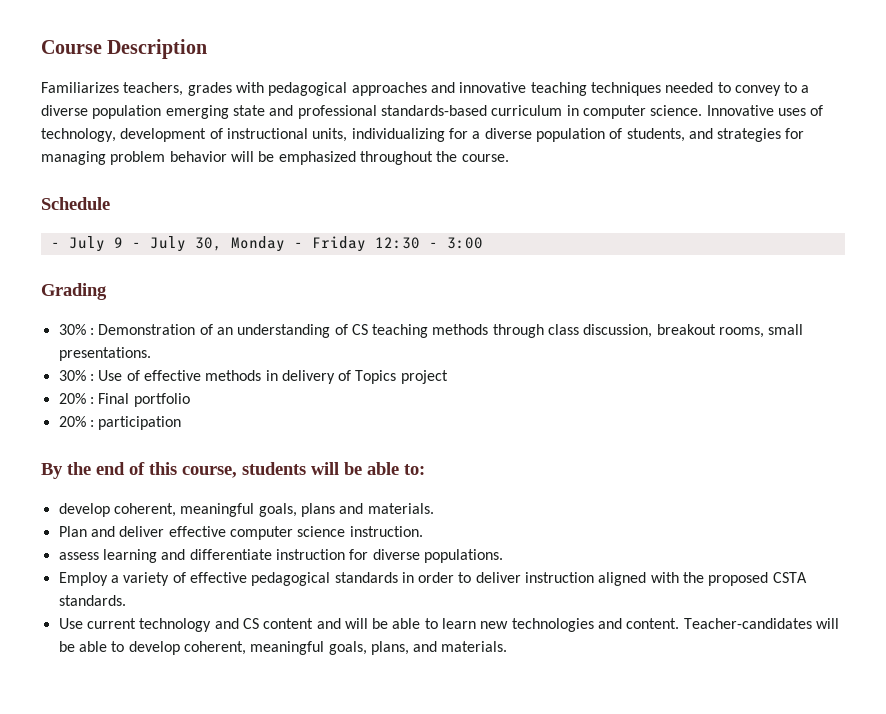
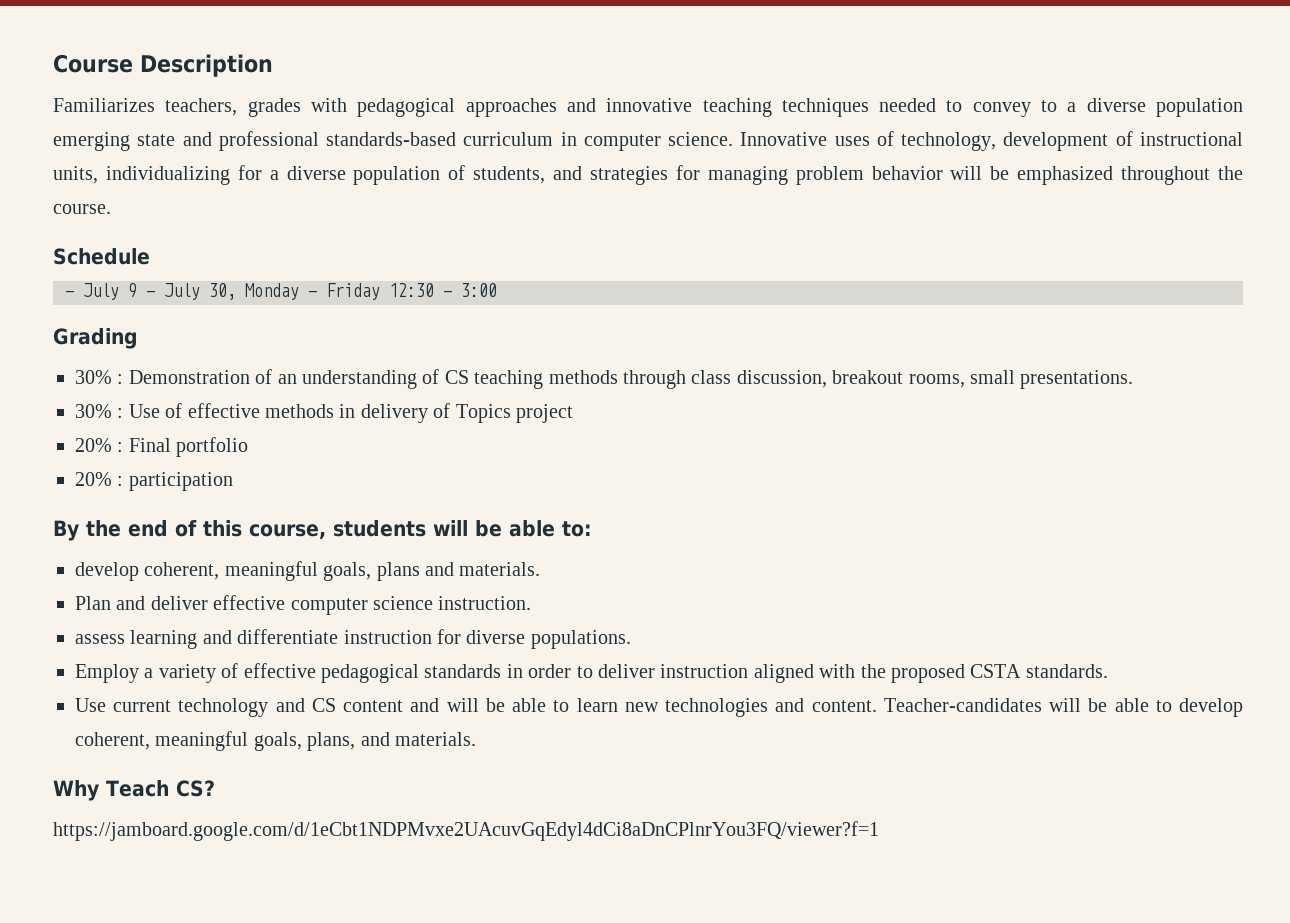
+ Why Teach CS?
+ https://jamboard.google.com/d/1eCbt1NDPMvxe2UAcuvGqEdyl4dCi8aDnCPlnrYou3FQ/viewer?f=1

